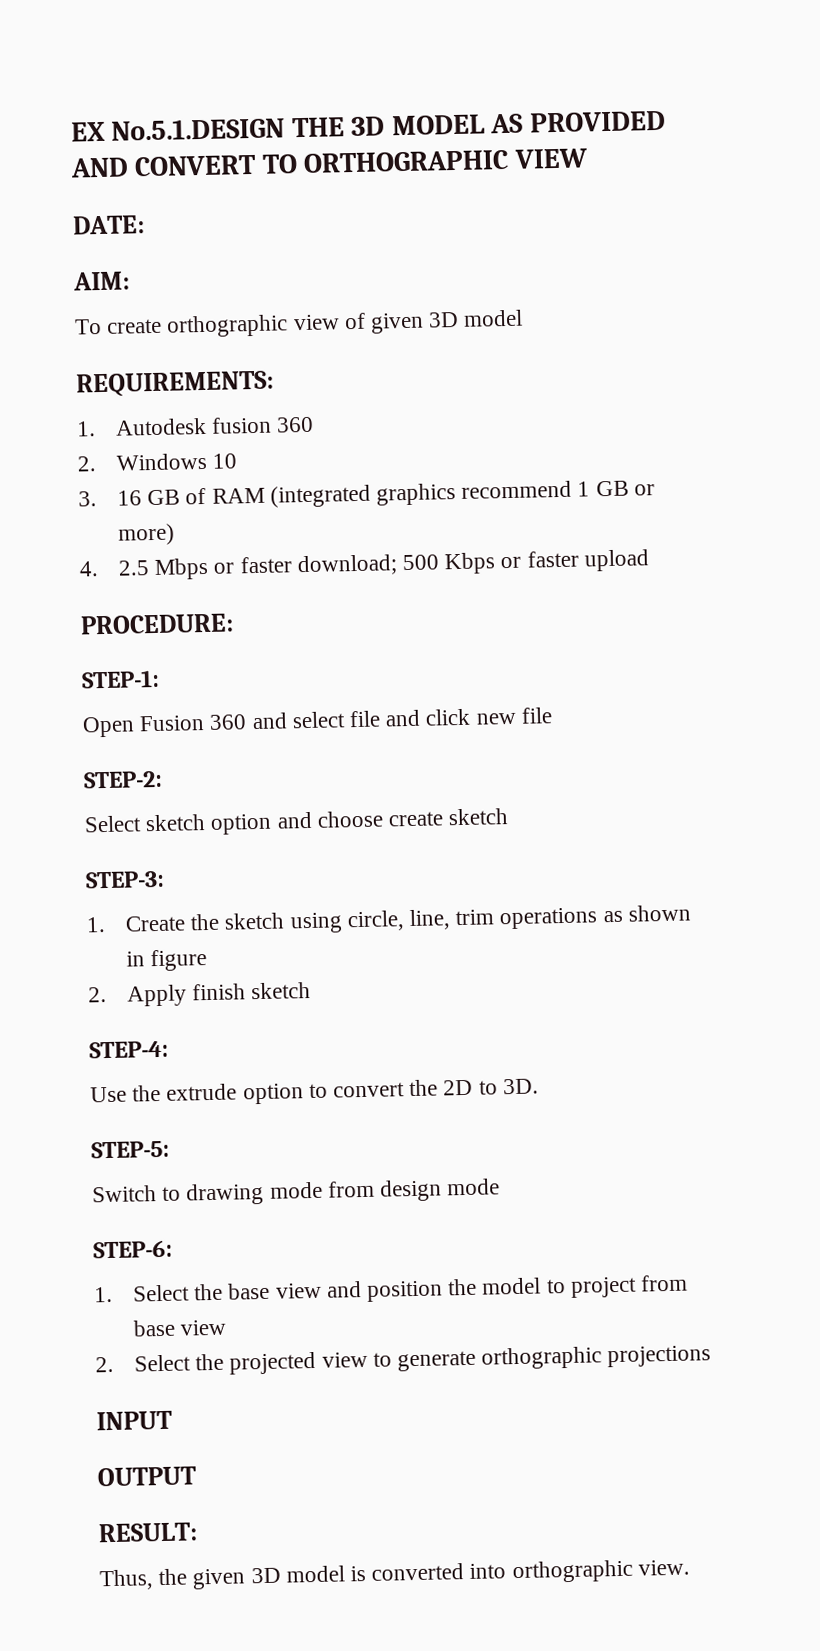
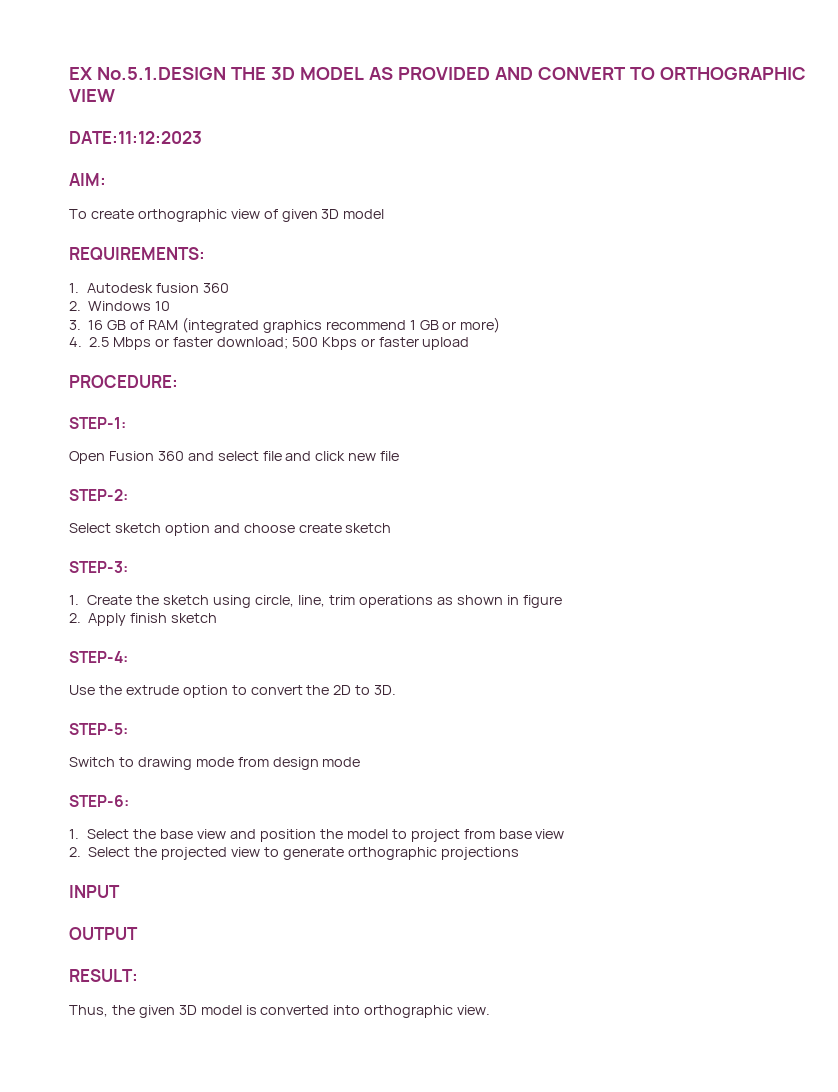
- DATE:
+ DATE:11:12:2023

